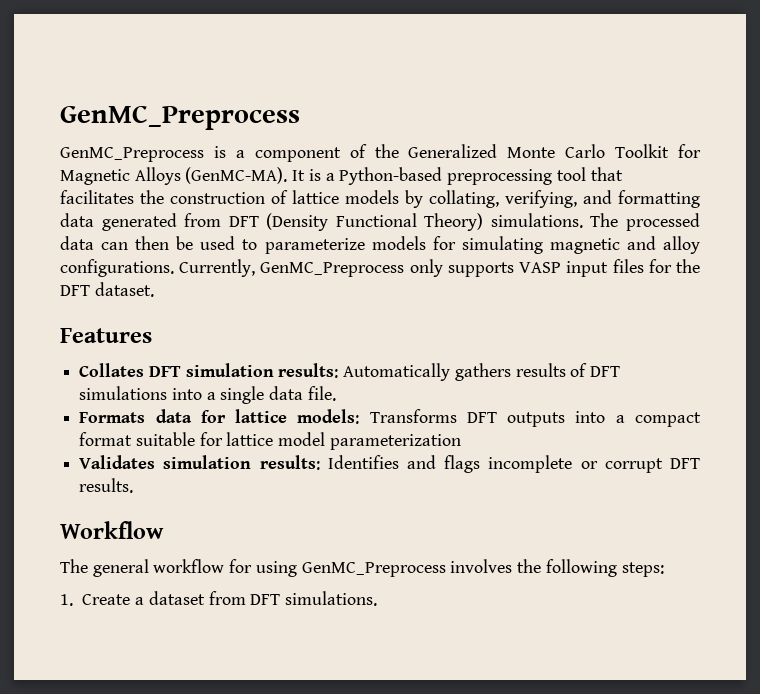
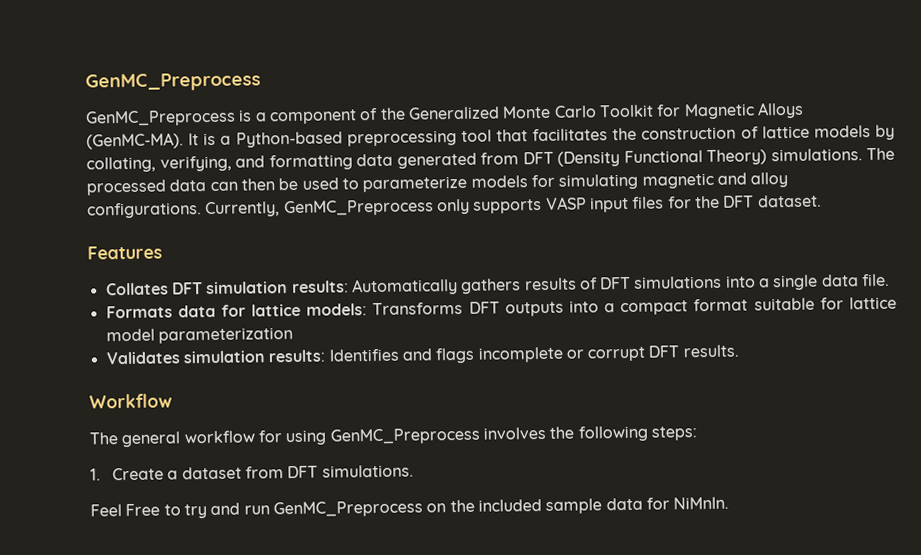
+ Feel Free to try and run GenMC_Preprocess on the included sample data for NiMnIn.

